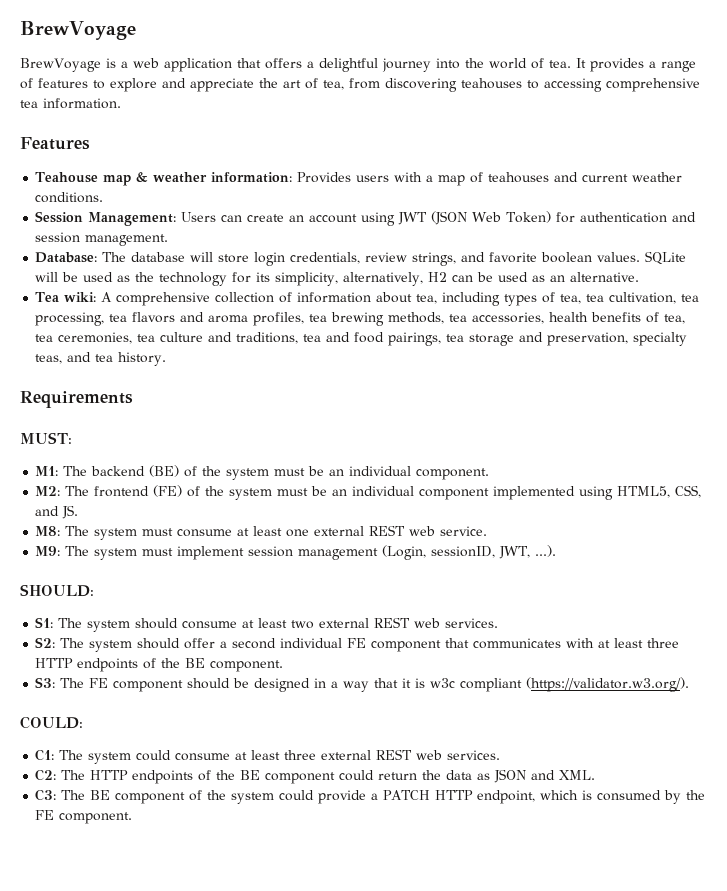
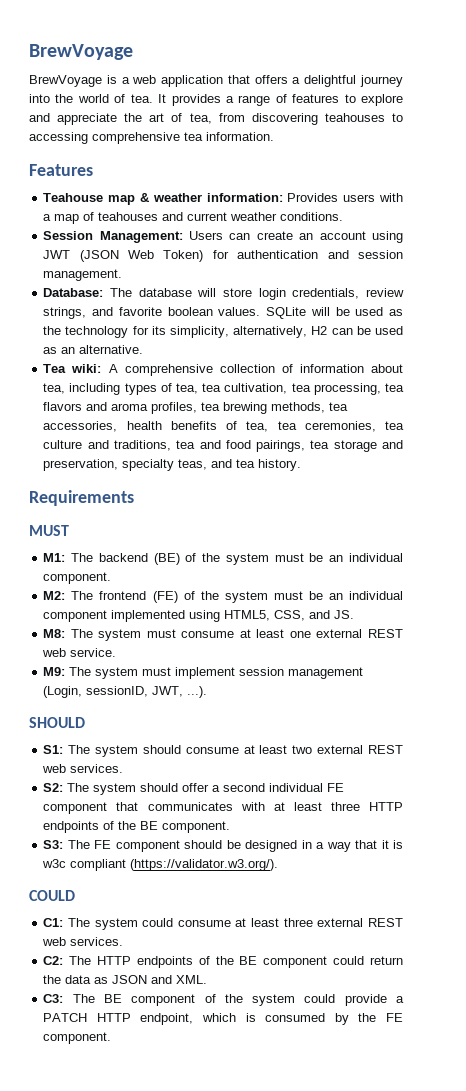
- MUST:
+ MUST
- SHOULD:
+ SHOULD
- COULD:
+ COULD

